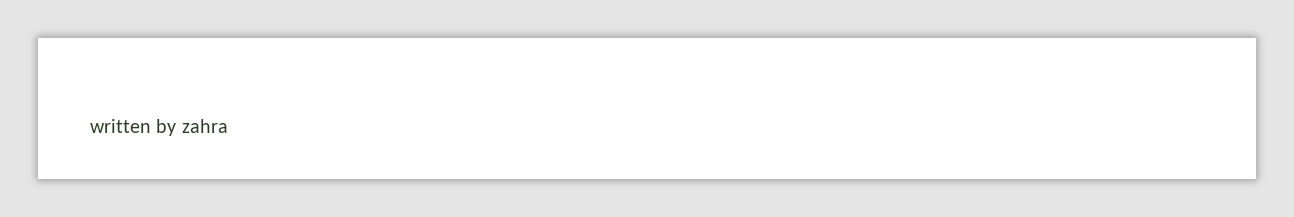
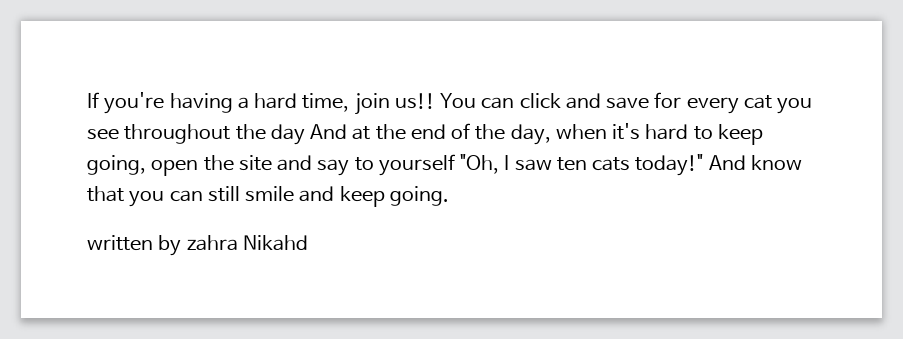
+ If you're having a hard time, join us!! You can click and save for every cat you see throughout the day And at the end of the day, when it's hard to keep going, open the site and say to yourself "Oh, I saw ten cats today!" And know that you can still smile and keep going.
- written by zahra
+ written by zahra Nikahd

